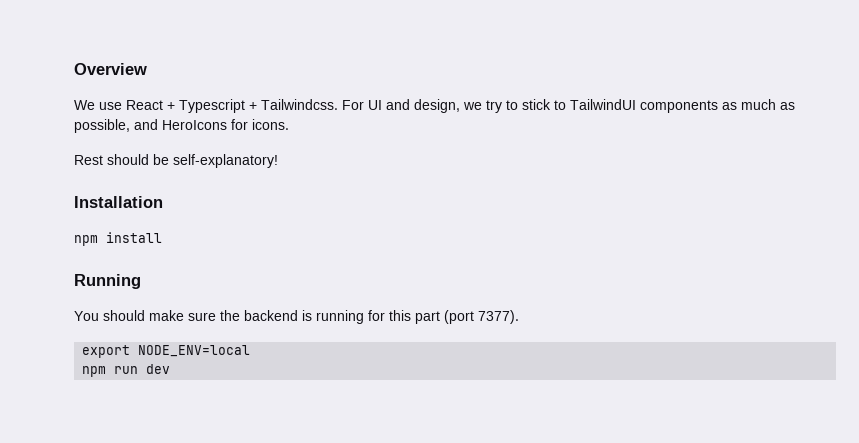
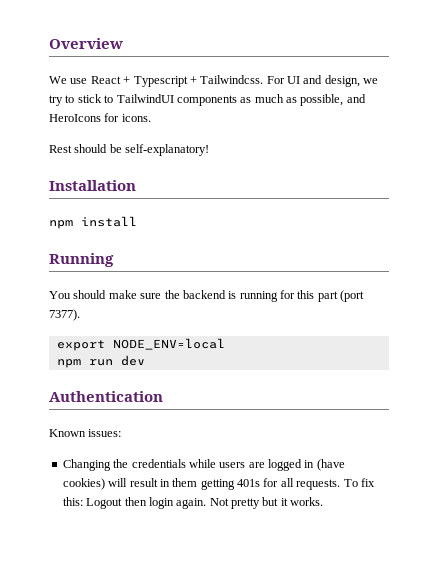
+ Authentication
+ Known issues:
+ Changing the credentials while users are logged in (have cookies) will result in them getting 401s for all requests. To fix this: Logout then login again. Not pretty but it works.

